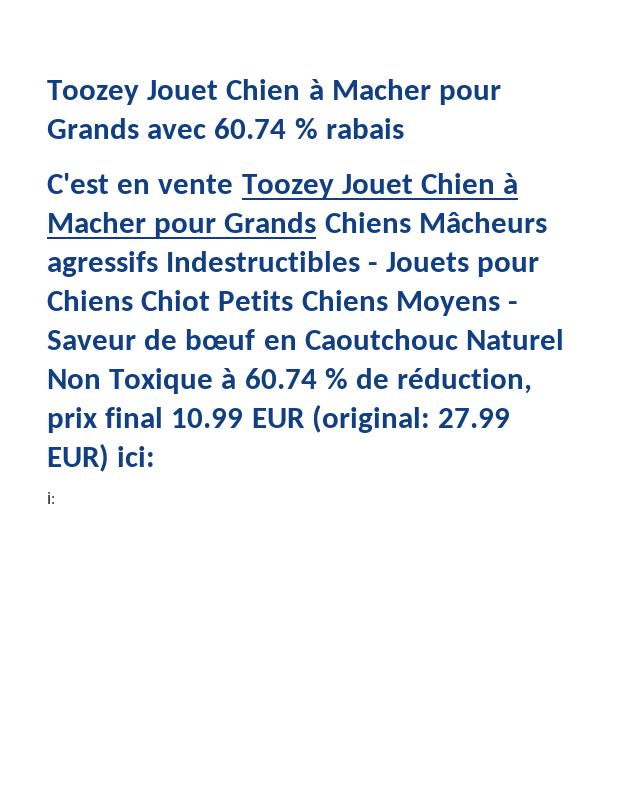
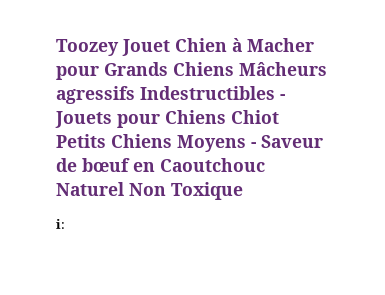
- Toozey Jouet Chien à Macher pour Grands avec 60.74 % rabais
- C'est en vente Toozey Jouet Chien à Macher pour Grands Chiens Mâcheurs agressifs Indestructibles - Jouets pour Chiens Chiot Petits Chiens Moyens - Saveur de bœuf en Caoutchouc Naturel Non Toxique à 60.74 % de réduction, prix final 10.99 EUR (original: 27.99 EUR) ici:
+ Toozey Jouet Chien à Macher pour Grands Chiens Mâcheurs agressifs Indestructibles - Jouets pour Chiens Chiot Petits Chiens Moyens - Saveur de bœuf en Caoutchouc Naturel Non Toxique

